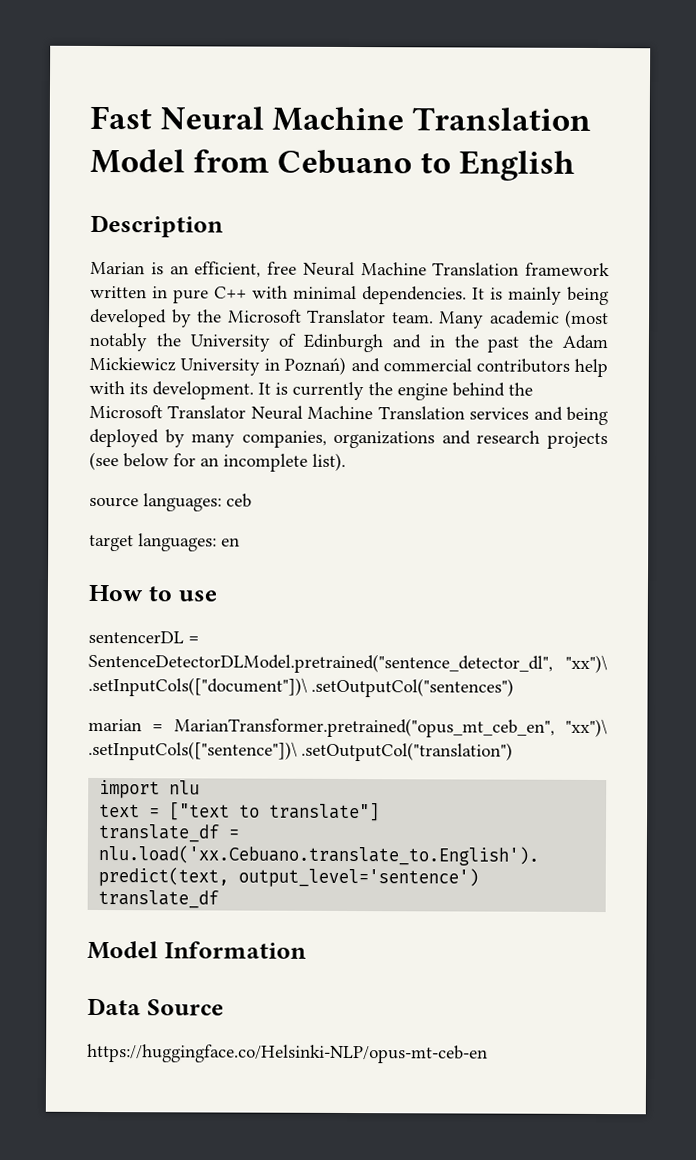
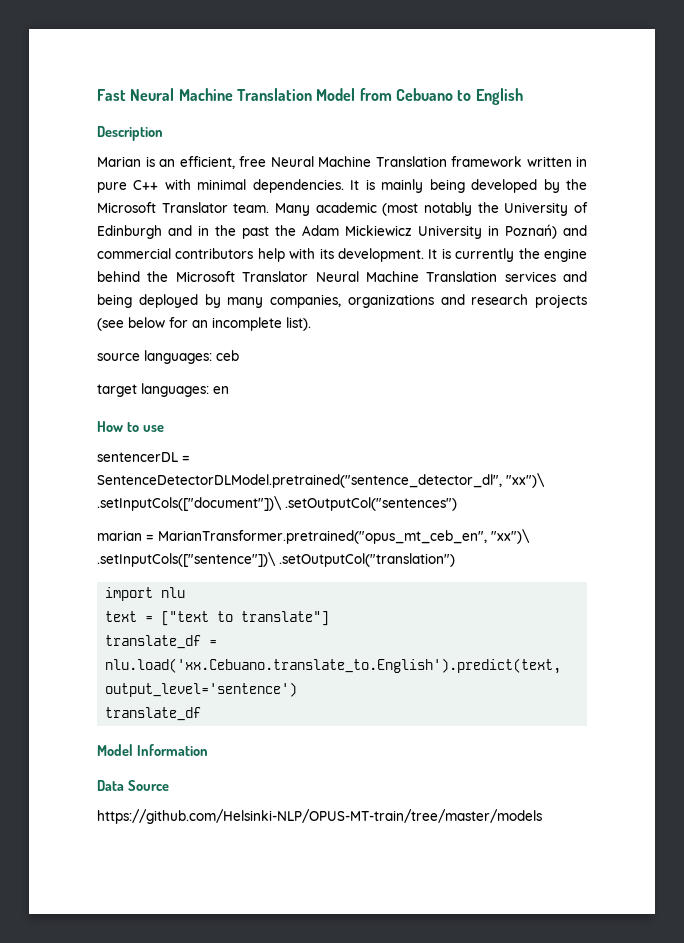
- https://huggingface.co/Helsinki-NLP/opus-mt-ceb-en
+ https://github.com/Helsinki-NLP/OPUS-MT-train/tree/master/models

